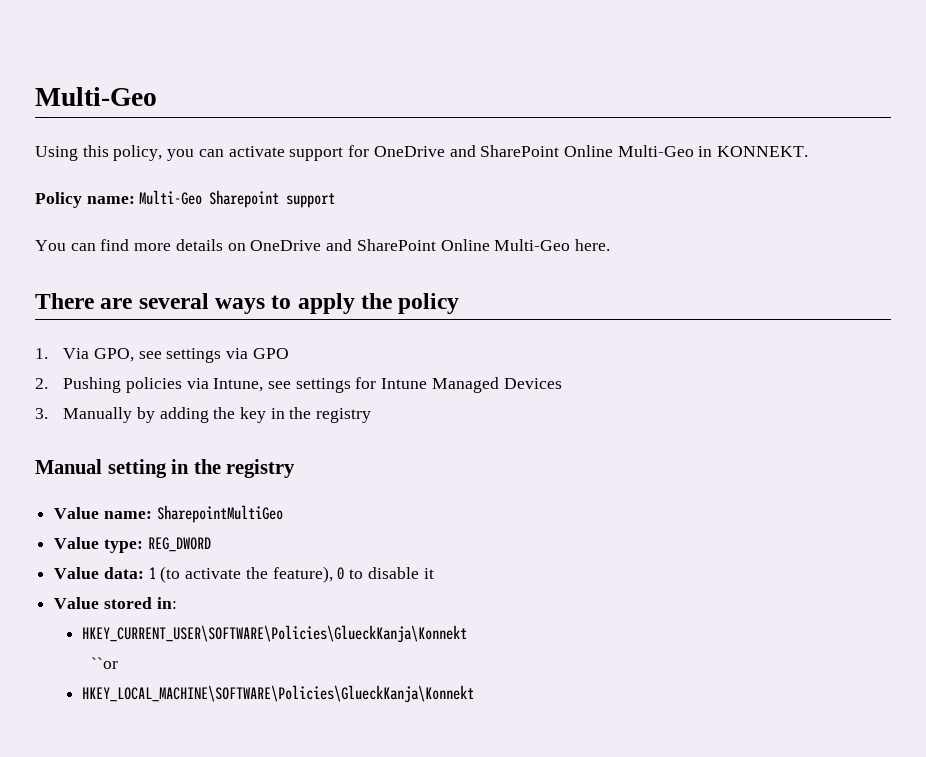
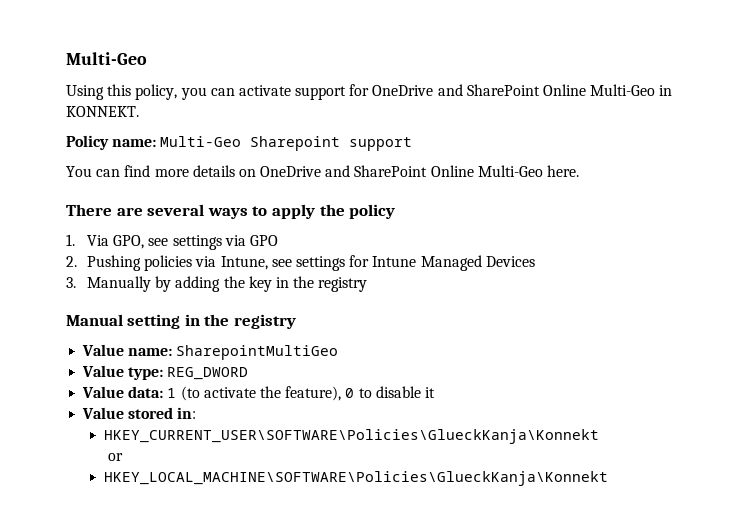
- ``or
+ or

